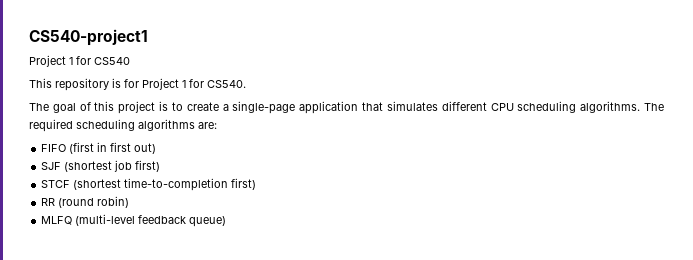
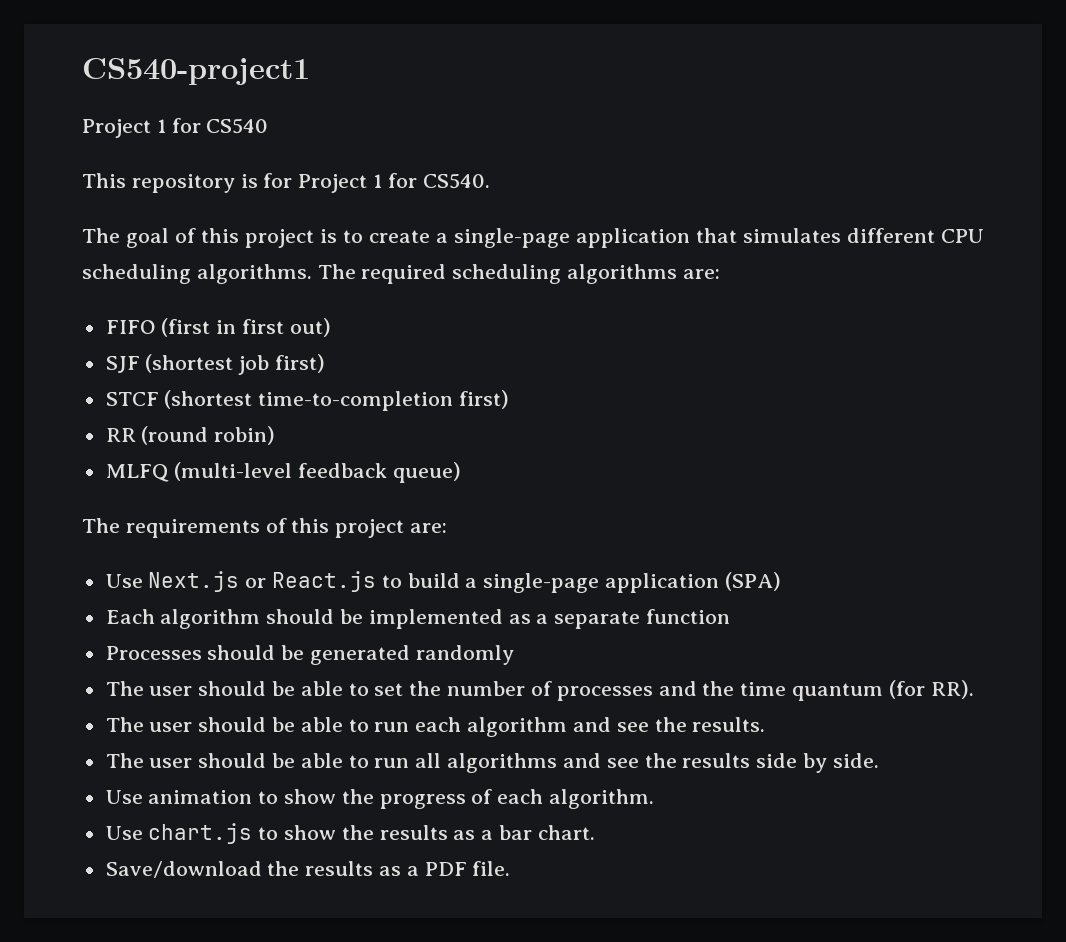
+ The requirements of this project are:
+ Use Next.js or React.js to build a single-page application (SPA)
+ Each algorithm should be implemented as a separate function
+ Processes should be generated randomly
+ The user should be able to set the number of processes and the time quantum (for RR).
+ The user should be able to run each algorithm and see the results.
+ The user should be able to run all algorithms and see the results side by side.
+ Use animation to show the progress of each algorithm.
+ Use chart.js to show the results as a bar chart.
+ Save/download the results as a PDF file.

